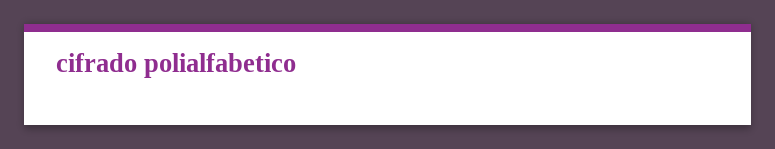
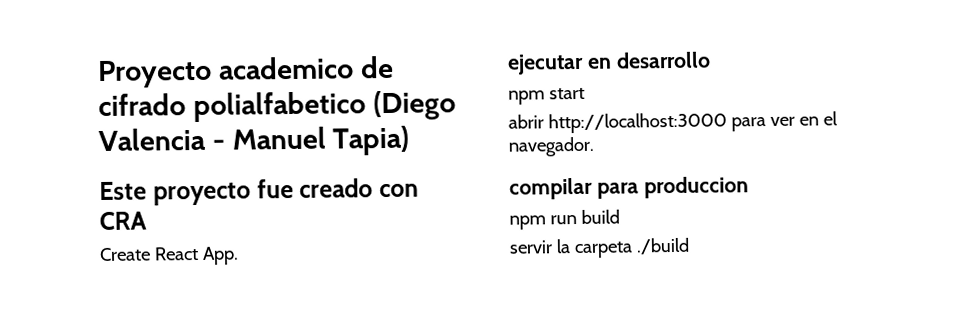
- cifrado polialfabetico
+ Proyecto academico de cifrado polialfabetico (Diego Valencia - Manuel Tapia)
+ Este proyecto fue creado con CRA
+ Create React App.
+ ejecutar en desarrollo
+ npm start
+ abrir http://localhost:3000 para ver en el navegador.
+ compilar para produccion
+ npm run build
+ servir la carpeta ./build

